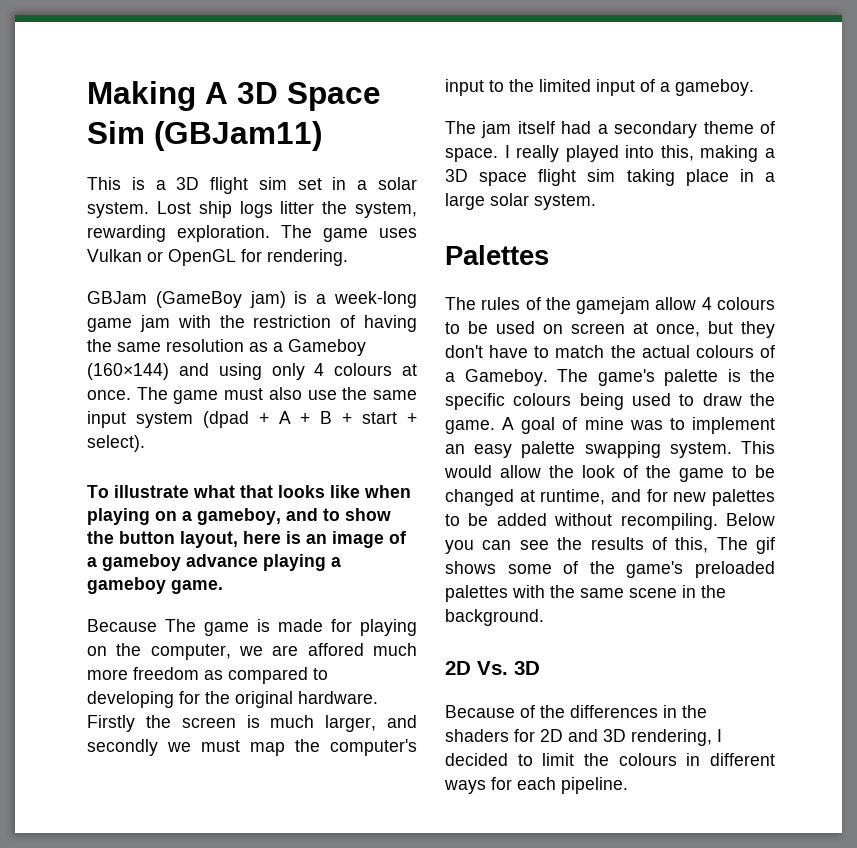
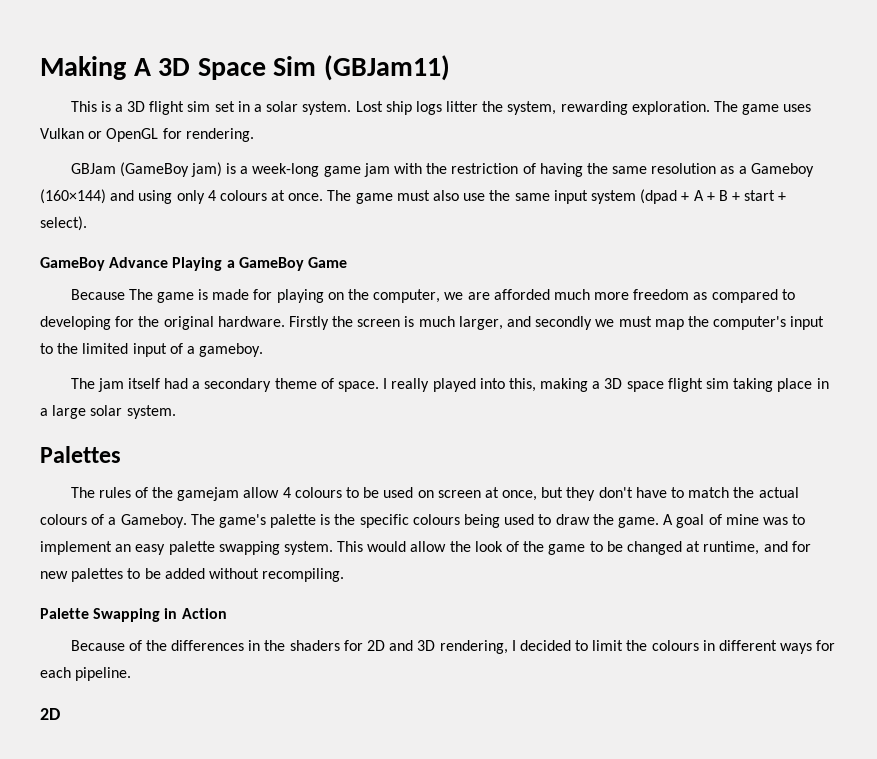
- To illustrate what that looks like when playing on a gameboy, and to show the button layout, here is an image of a gameboy advance playing a gameboy game.
+ GameBoy Advance Playing a GameBoy Game
- Because The game is made for playing on the computer, we are affored much more freedom as compared to developing for the original hardware.
+ Because The game is made for playing on the computer, we are afforded much more freedom as compared to developing for the original hardware.
- This would allow the look of the game to be changed at runtime, and for new palettes to be added without recompiling. Below you can see the results of this, The gif shows some of the game's preloaded palettes with the same scene in the background.
- 2D Vs. 3D
+ This would allow the look of the game to be changed at runtime, and for new palettes to be added without recompiling.
+ Palette Swapping in Action
  Because of the differences in the shaders for 2D and 3D rendering, I decided to limit the colours in different ways for each pipeline.
+ 2D

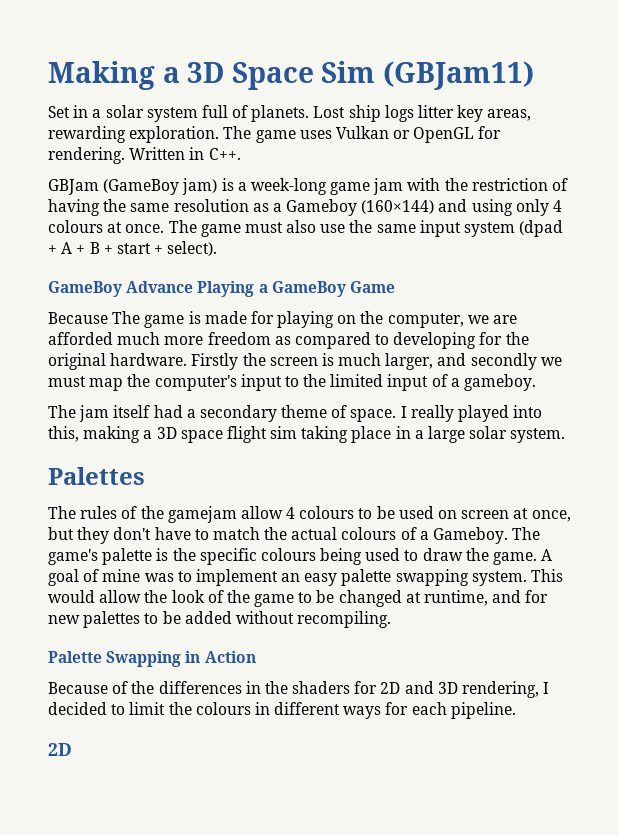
- Making A 3D Space Sim (GBJam11)
+ Making a 3D Space Sim (GBJam11)
- This is a 3D flight sim set in a solar system.
+ Set in a solar system full of planets.
- Lost ship logs litter the system, rewarding exploration.
+ Lost ship logs litter key areas, rewarding exploration.
+ Written in C++.

